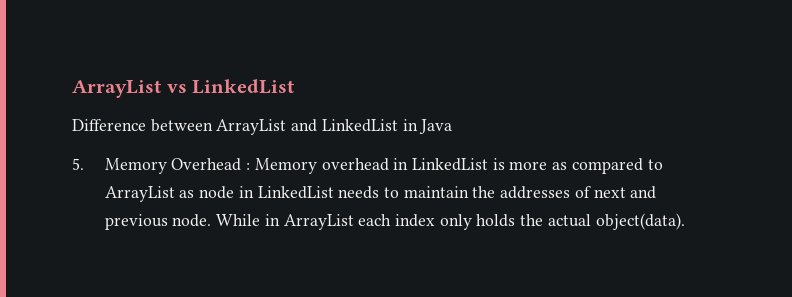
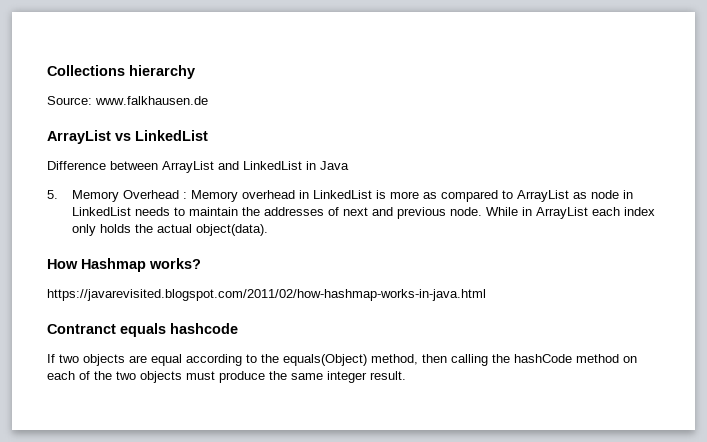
+ Collections hierarchy
+ Source: www.falkhausen.de
+ How Hashmap works?
+ https://javarevisited.blogspot.com/2011/02/how-hashmap-works-in-java.html
+ Contranct equals hashcode
+ If two objects are equal according to the equals(Object) method, then calling the hashCode method on each of the two objects must produce the same integer result.

